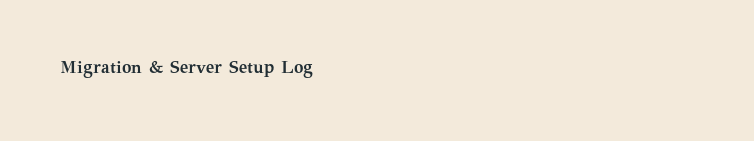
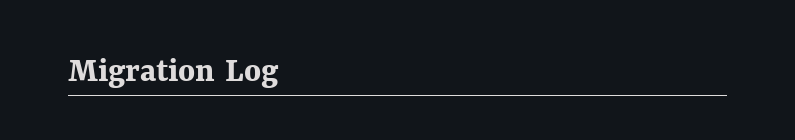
- Migration & Server Setup Log
+ Migration Log

